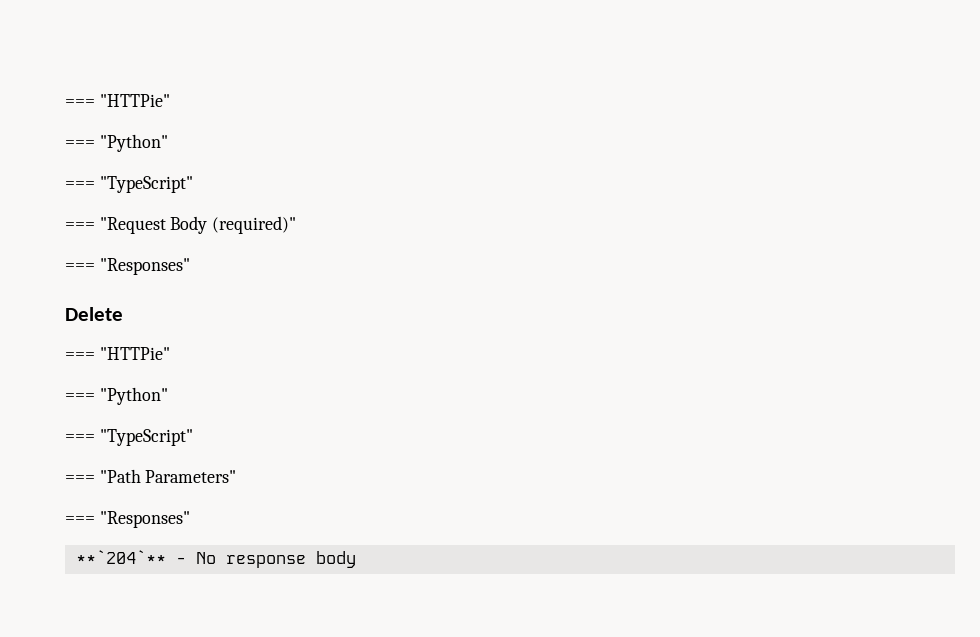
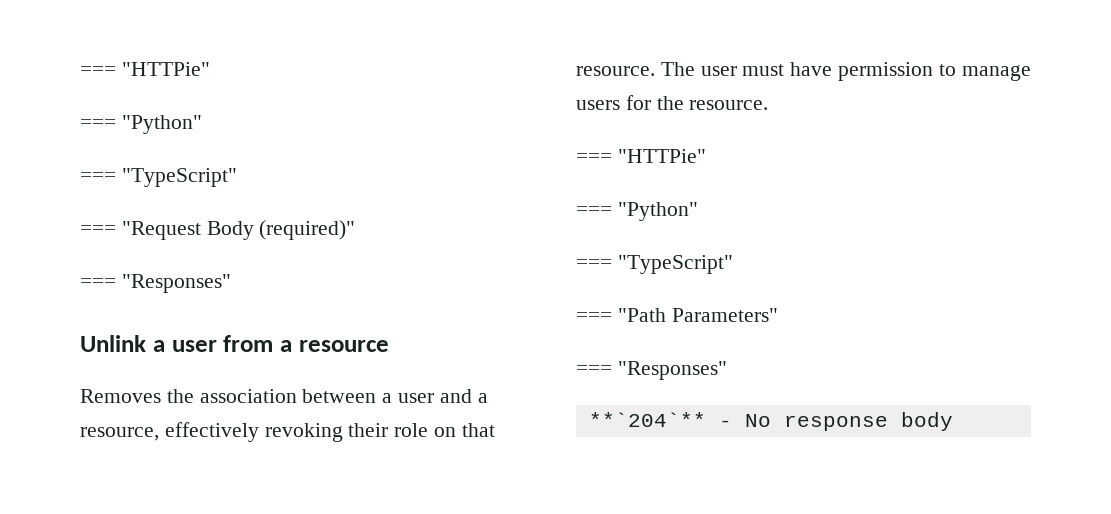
- Delete
+ Unlink a user from a resource
+ Removes the association between a user and a resource, effectively revoking their role on that resource. The user must have permission to manage users for the resource.

